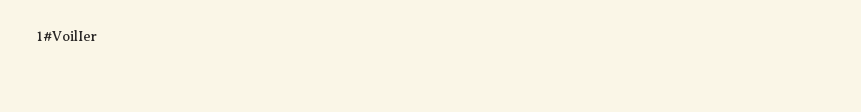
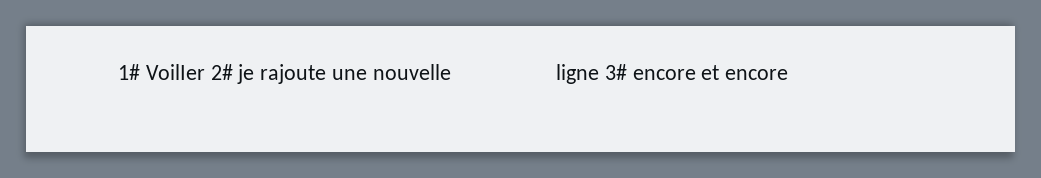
- 1#VoilIer
+ 1# VoilIer 2# je rajoute une nouvelle ligne 3# encore et encore

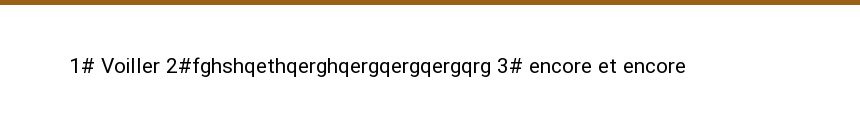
- 1# VoilIer 2# je rajoute une nouvelle ligne 3# encore et encore
+ 1# VoilIer 2#fghshqethqerghqergqergqergqrg 3# encore et encore

